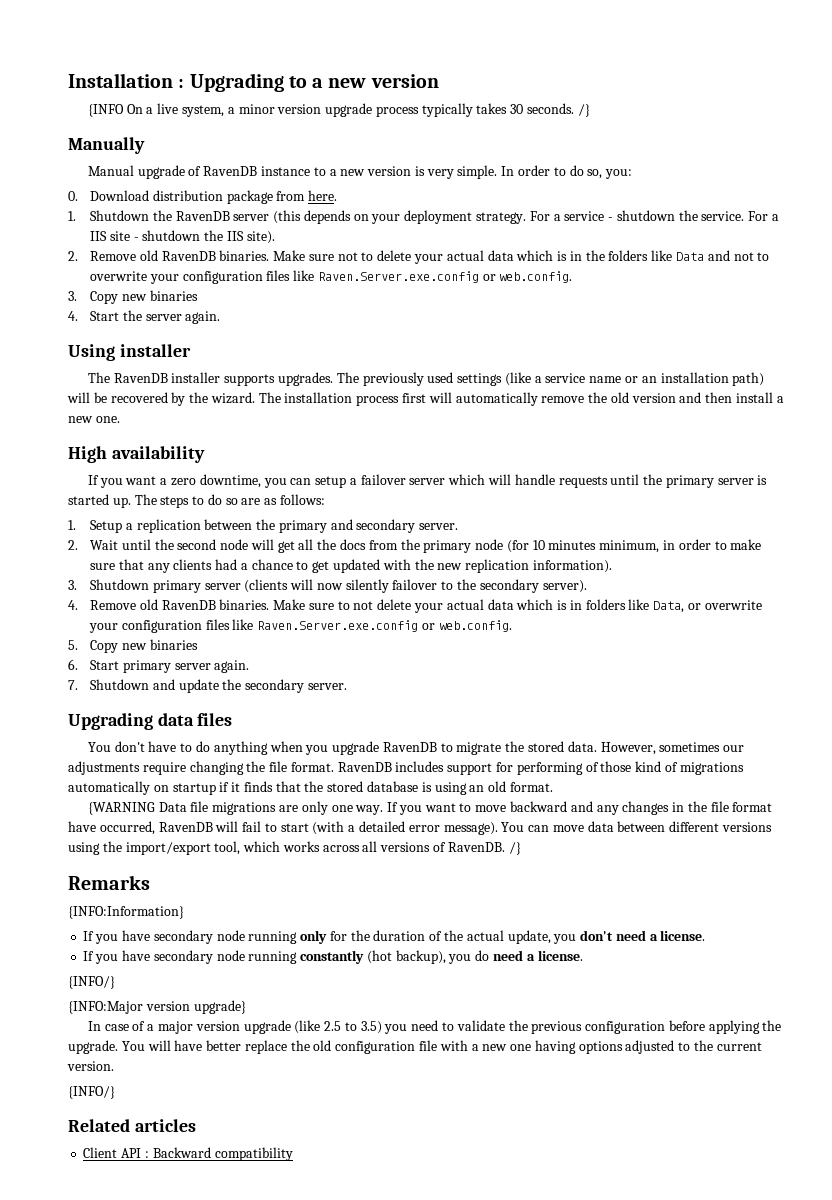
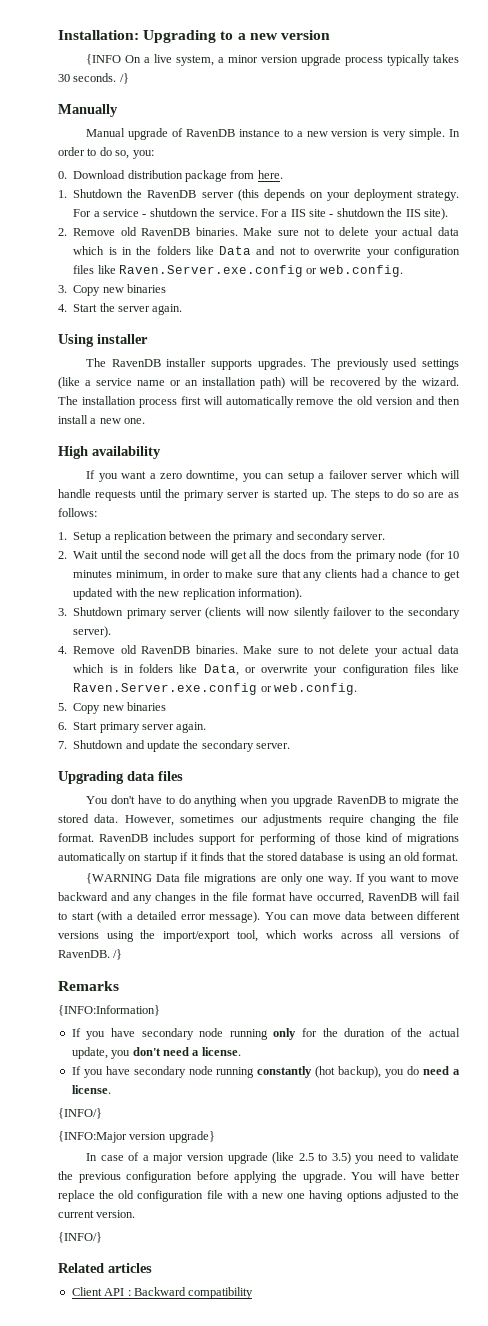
- Installation : Upgrading to a new version
+ Installation: Upgrading to a new version

